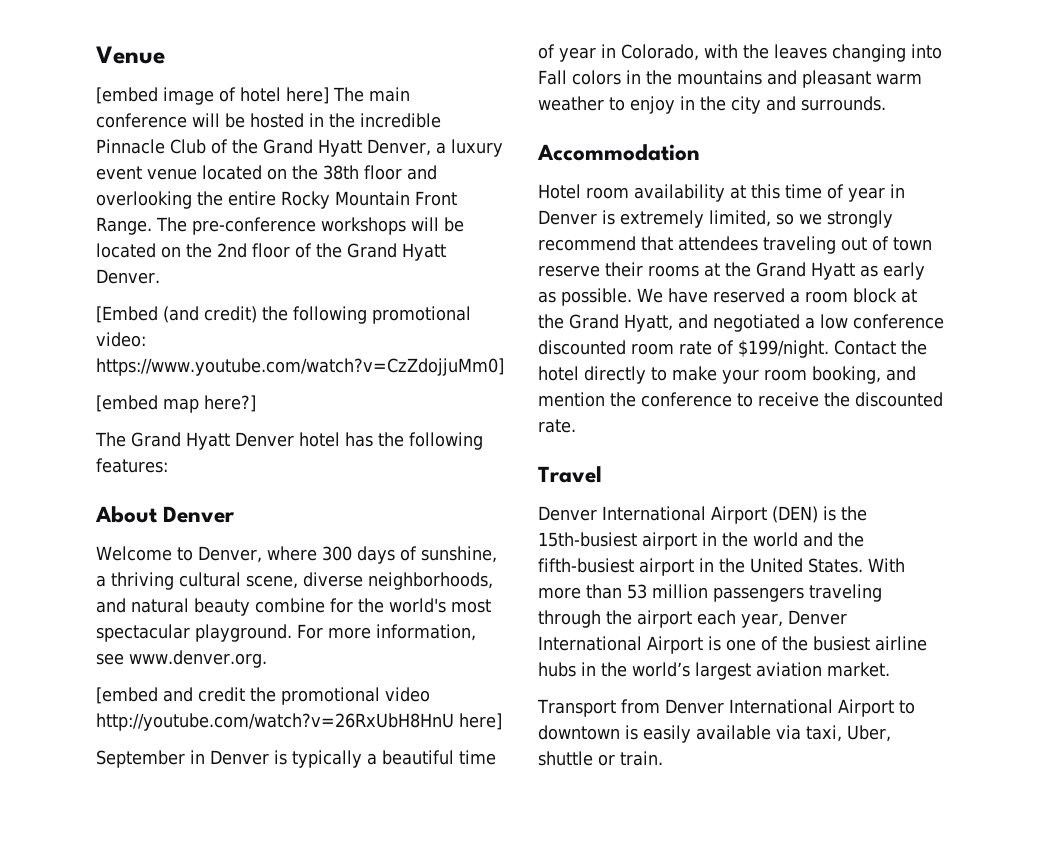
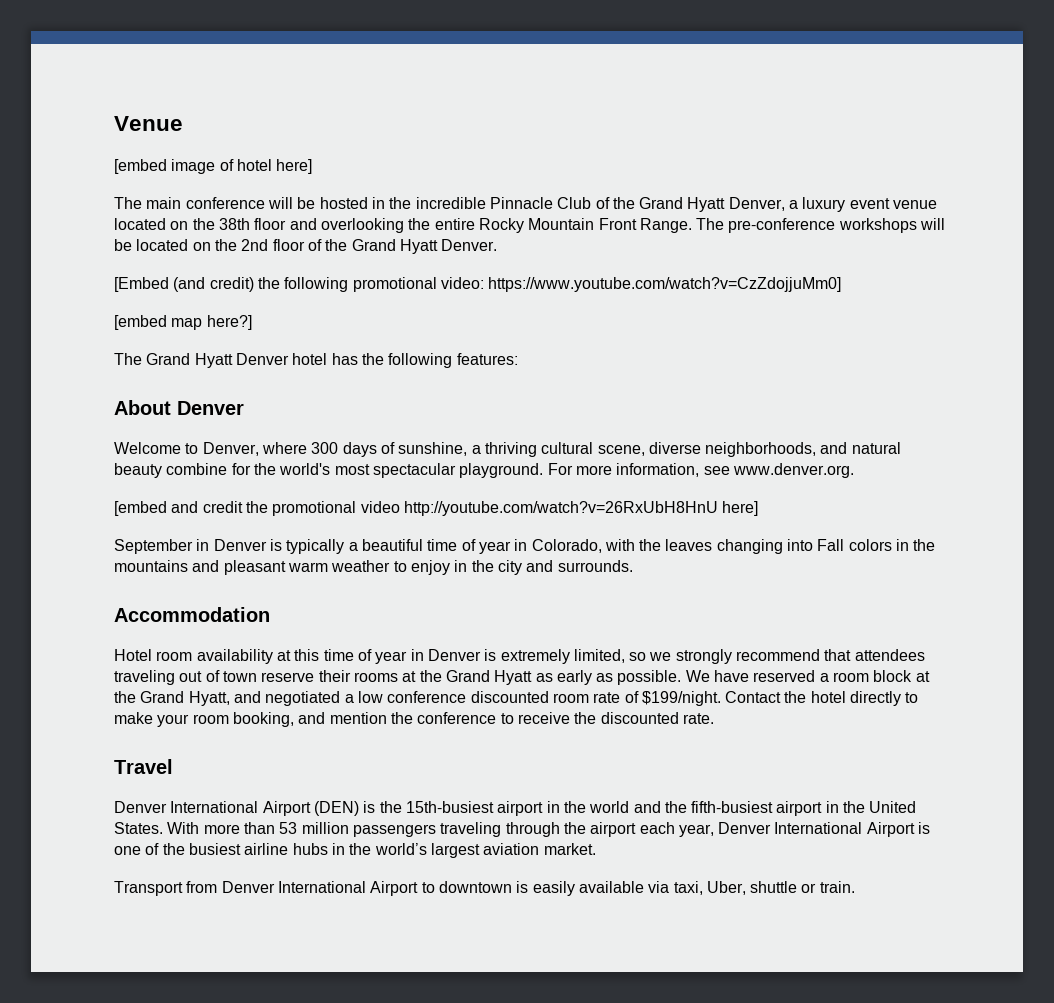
- [embed image of hotel here] The main conference will be hosted in the incredible Pinnacle Club of the Grand Hyatt Denver, a luxury event venue located on the 38th floor and overlooking the entire Rocky Mountain Front Range.
+ [embed image of hotel here]
+ The main conference will be hosted in the incredible Pinnacle Club of the Grand Hyatt Denver, a luxury event venue located on the 38th floor and overlooking the entire Rocky Mountain Front Range.

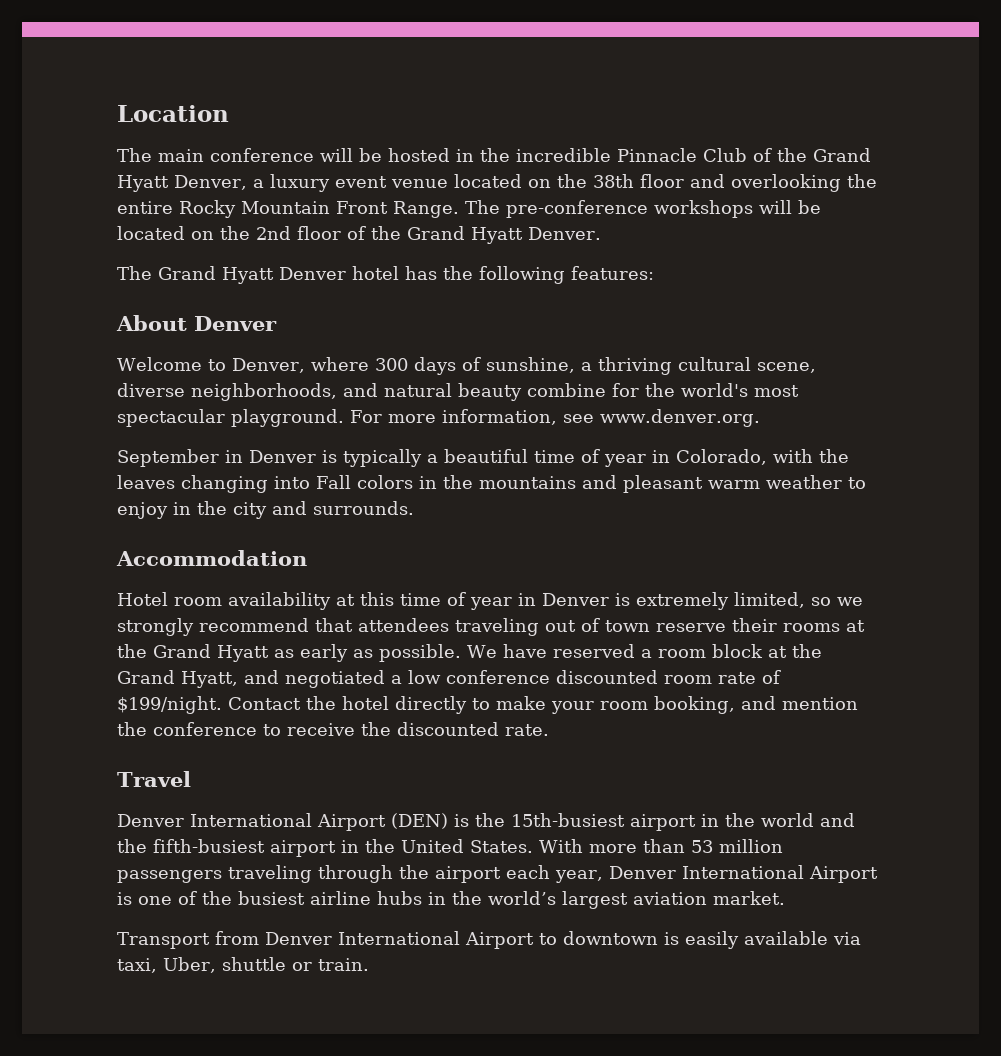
- Venue
- [embed image of hotel here]
+ Location
- [Embed (and credit) the following promotional video: https://www.youtube.com/watch?v=CzZdojjuMm0]
- [embed map here?]
- [embed and credit the promotional video http://youtube.com/watch?v=26RxUbH8HnU here]

